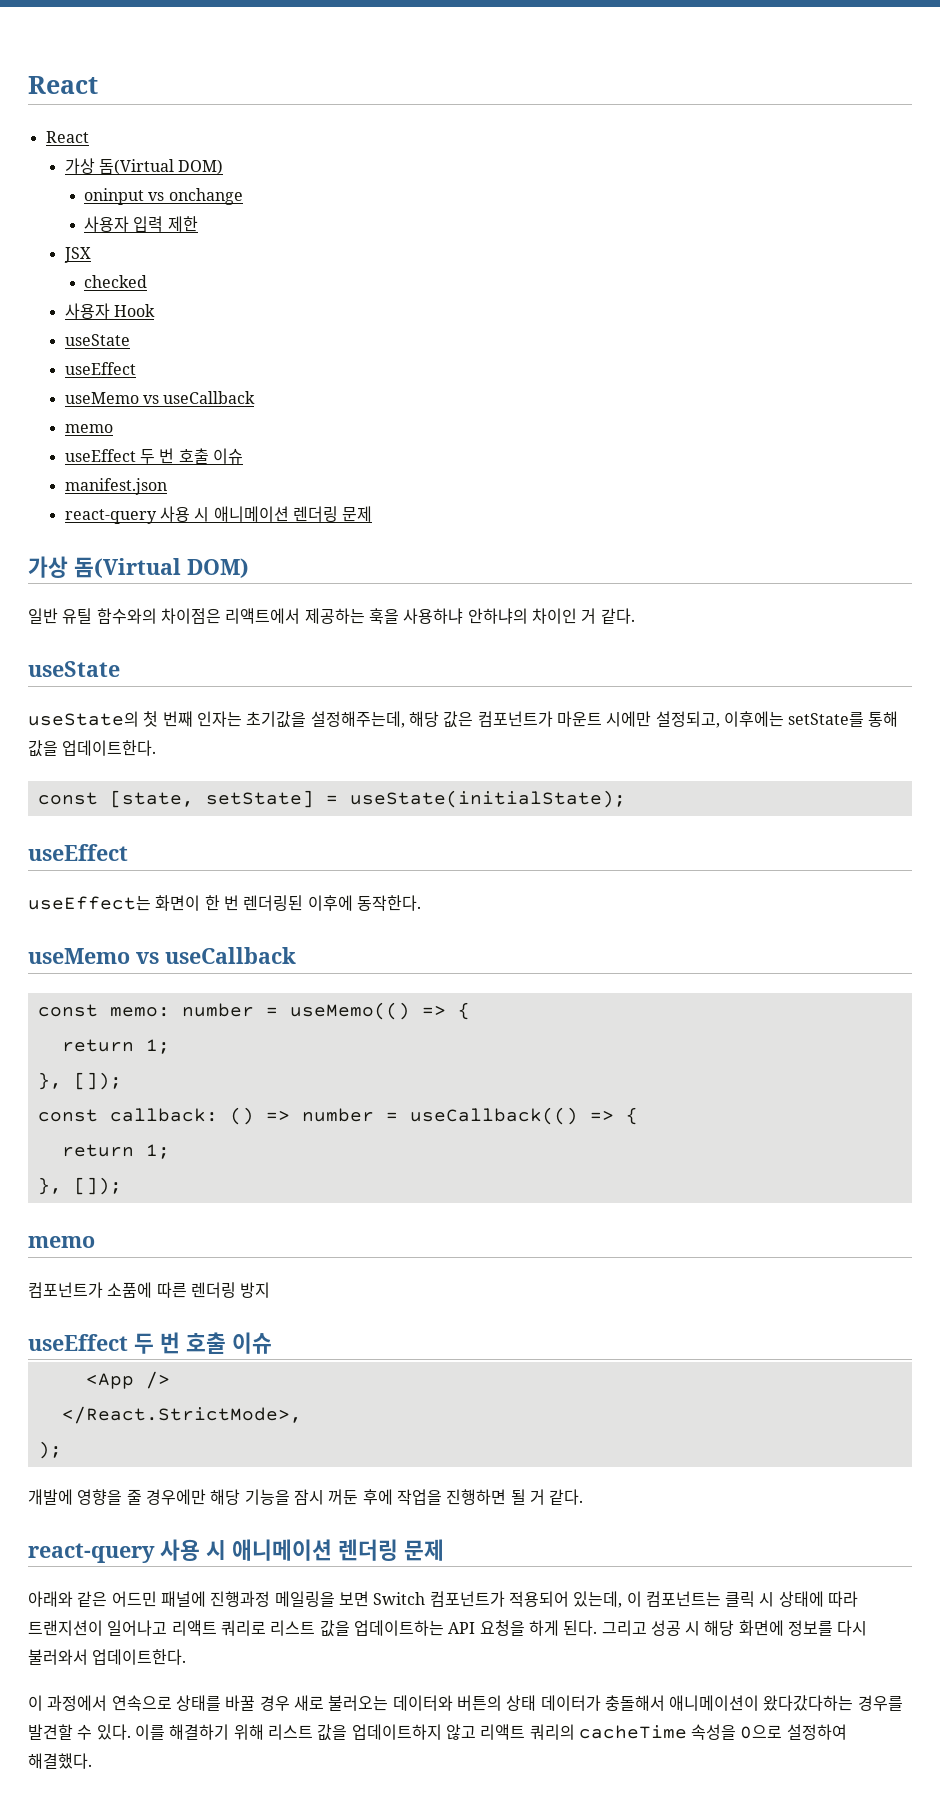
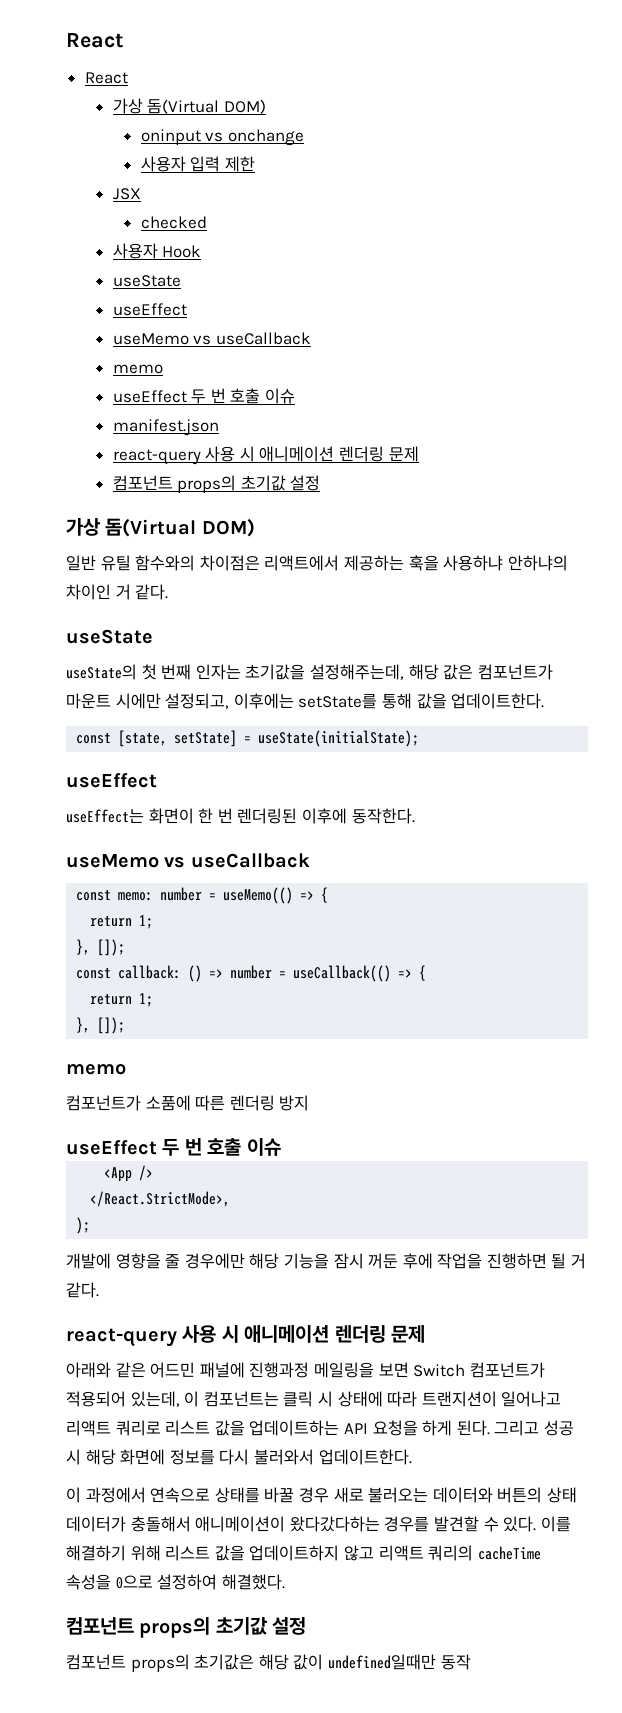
  manifest.json
  react-query 사용 시 애니메이션 렌더링 문제
+ 컴포넌트 props의 초기값 설정
  이를 해결하기 위해 리스트 값을 업데이트하지 않고 리액트 쿼리의 cacheTime 속성을 0으로 설정하여 해결했다.
+ 컴포넌트 props의 초기값 설정
+ 컴포넌트 props의 초기값은 해당 값이 undefined일때만 동작

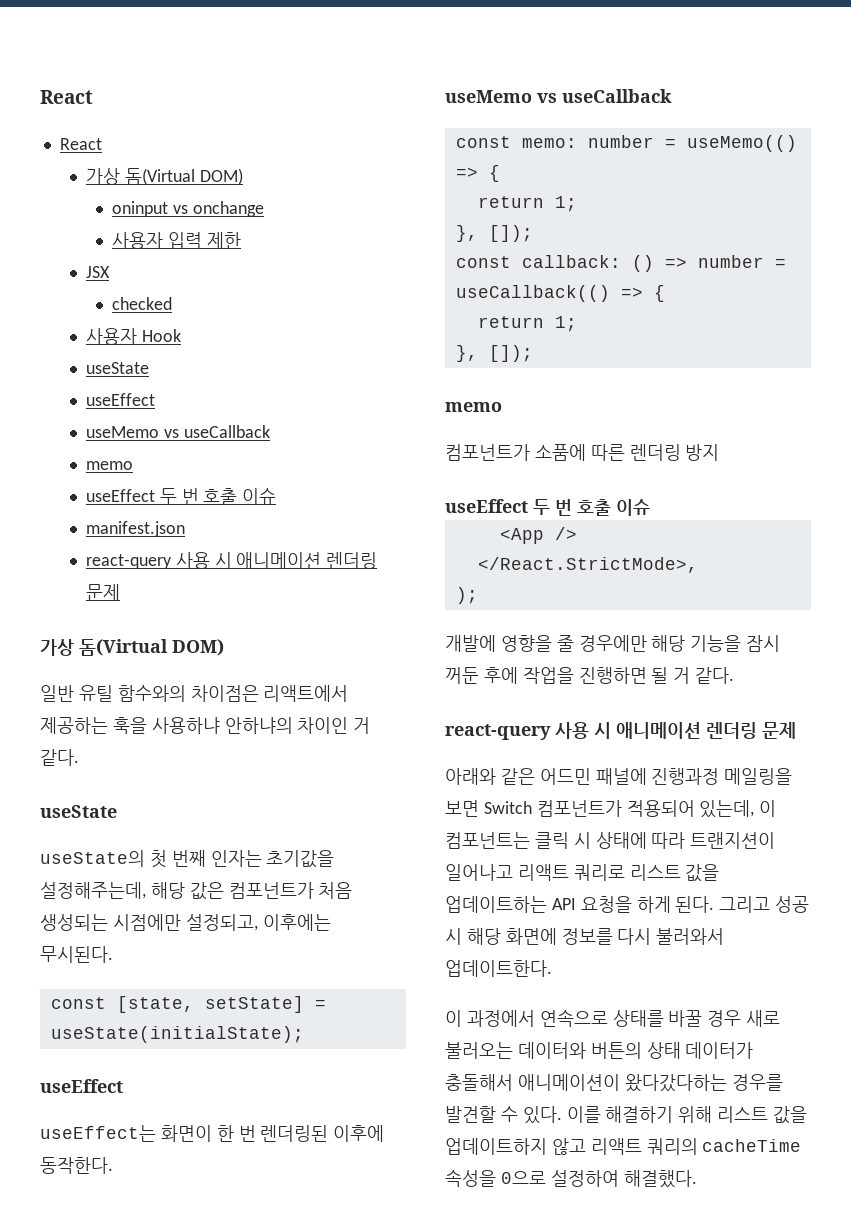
  manifest.json
  react-query 사용 시 애니메이션 렌더링 문제
- 컴포넌트 props의 초기값 설정
- useState의 첫 번째 인자는 초기값을 설정해주는데, 해당 값은 컴포넌트가 마운트 시에만 설정되고, 이후에는 setState를 통해 값을 업데이트한다.
+ useState의 첫 번째 인자는 초기값을 설정해주는데, 해당 값은 컴포넌트가 처음 생성되는 시점에만 설정되고, 이후에는 무시된다.
  이를 해결하기 위해 리스트 값을 업데이트하지 않고 리액트 쿼리의 cacheTime 속성을 0으로 설정하여 해결했다.
- 컴포넌트 props의 초기값 설정
- 컴포넌트 props의 초기값은 해당 값이 undefined일때만 동작

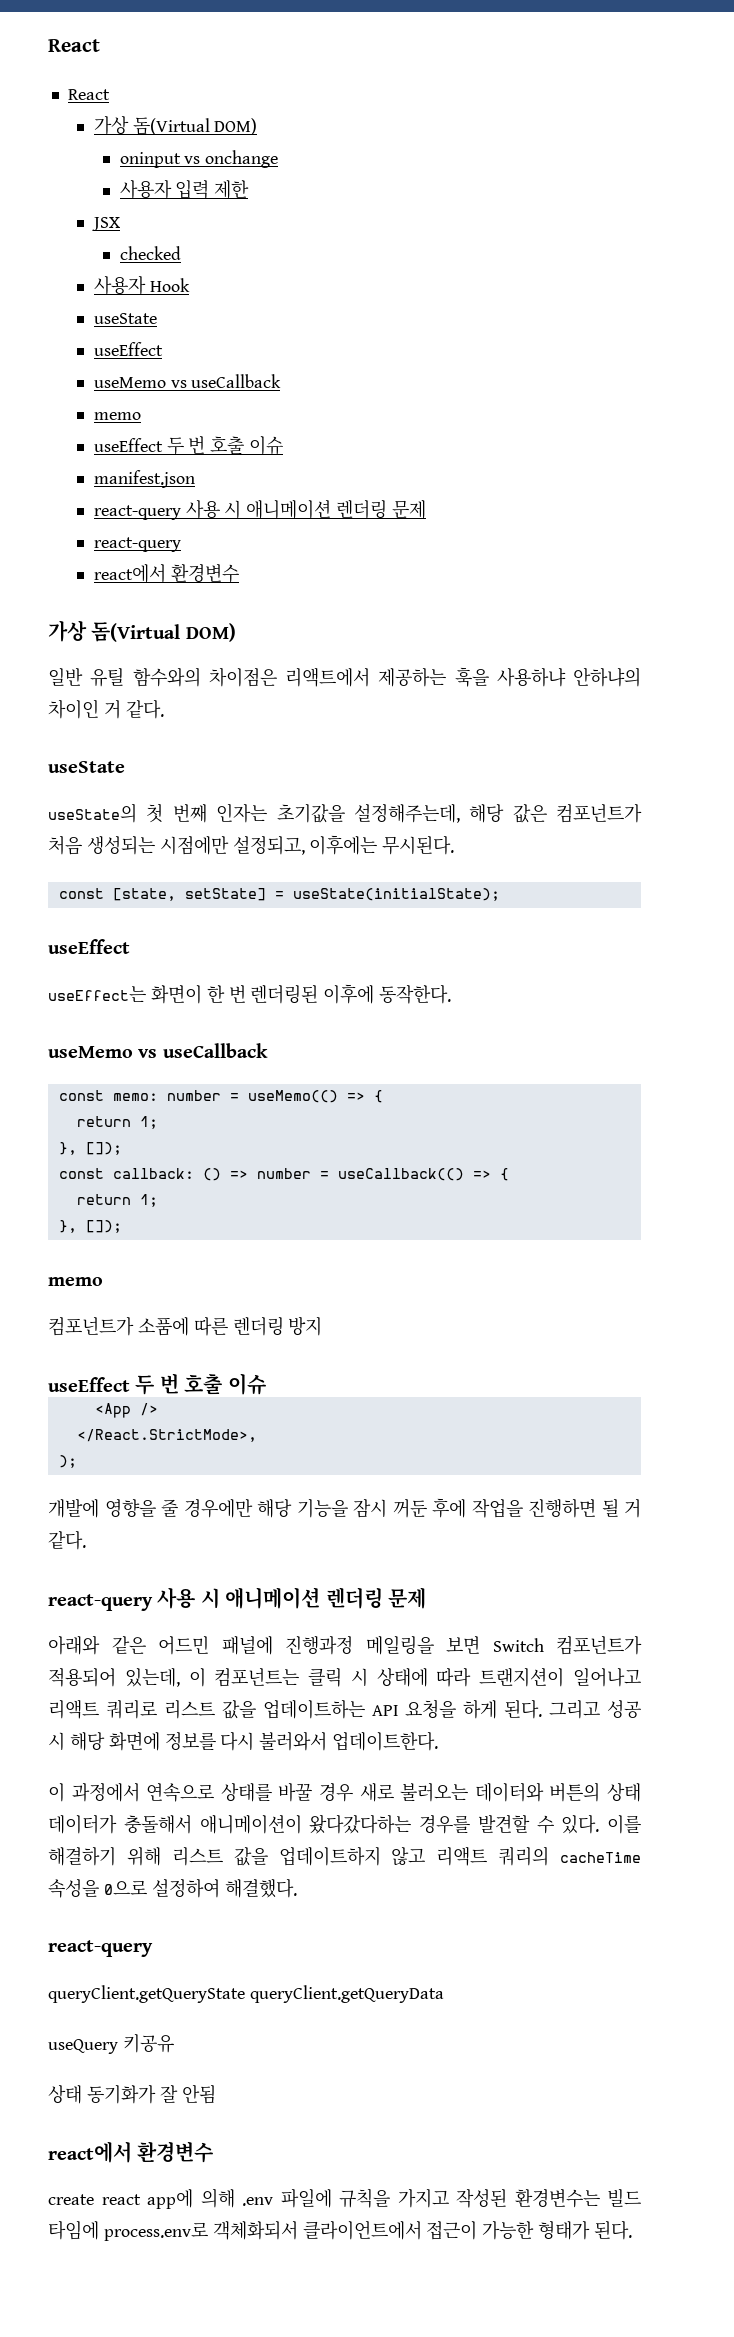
  manifest.json
  react-query 사용 시 애니메이션 렌더링 문제
+ react-query
+ react에서 환경변수
  이를 해결하기 위해 리스트 값을 업데이트하지 않고 리액트 쿼리의 cacheTime 속성을 0으로 설정하여 해결했다.
+ react-query
+ queryClient.getQueryState queryClient.getQueryData
+ useQuery 키공유
+ 상태 동기화가 잘 안됨
+ react에서 환경변수
+ create react app에 의해 .env 파일에 규칙을 가지고 작성된 환경변수는 빌드 타임에 process.env로 객체화되서 클라이언트에서 접근이 가능한 형태가 된다.

